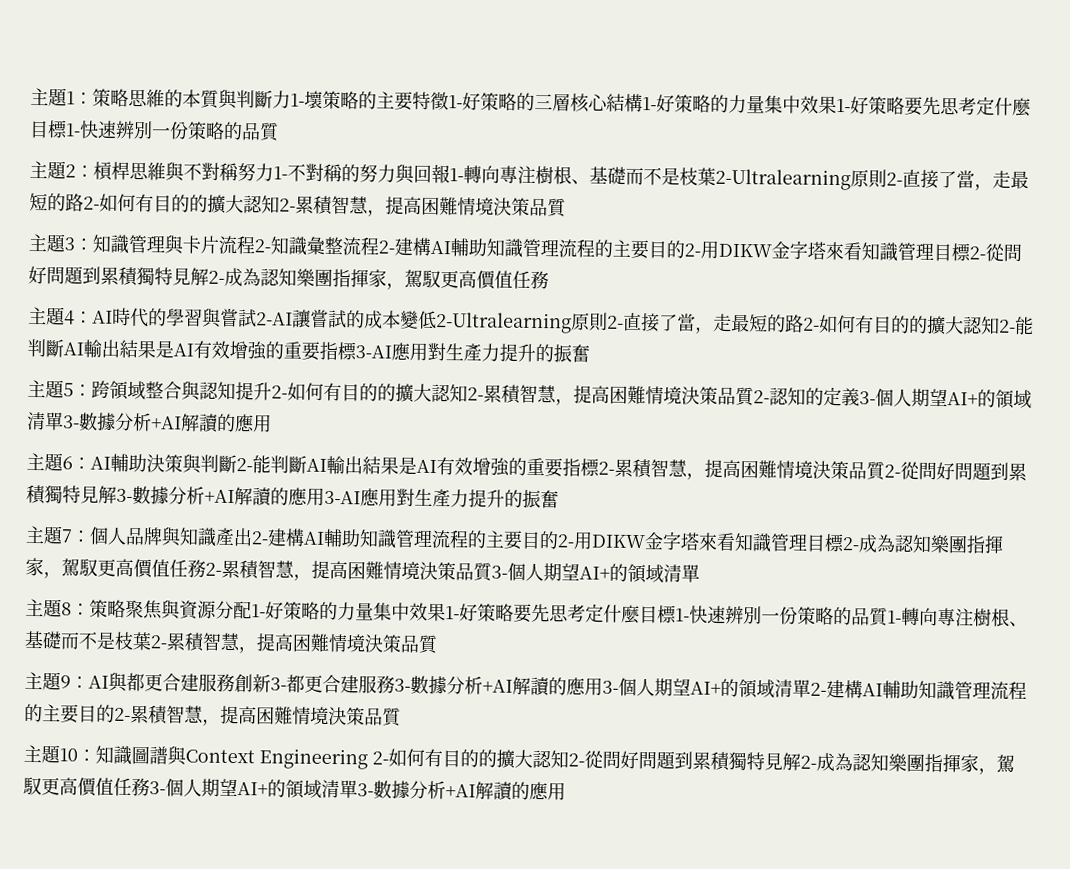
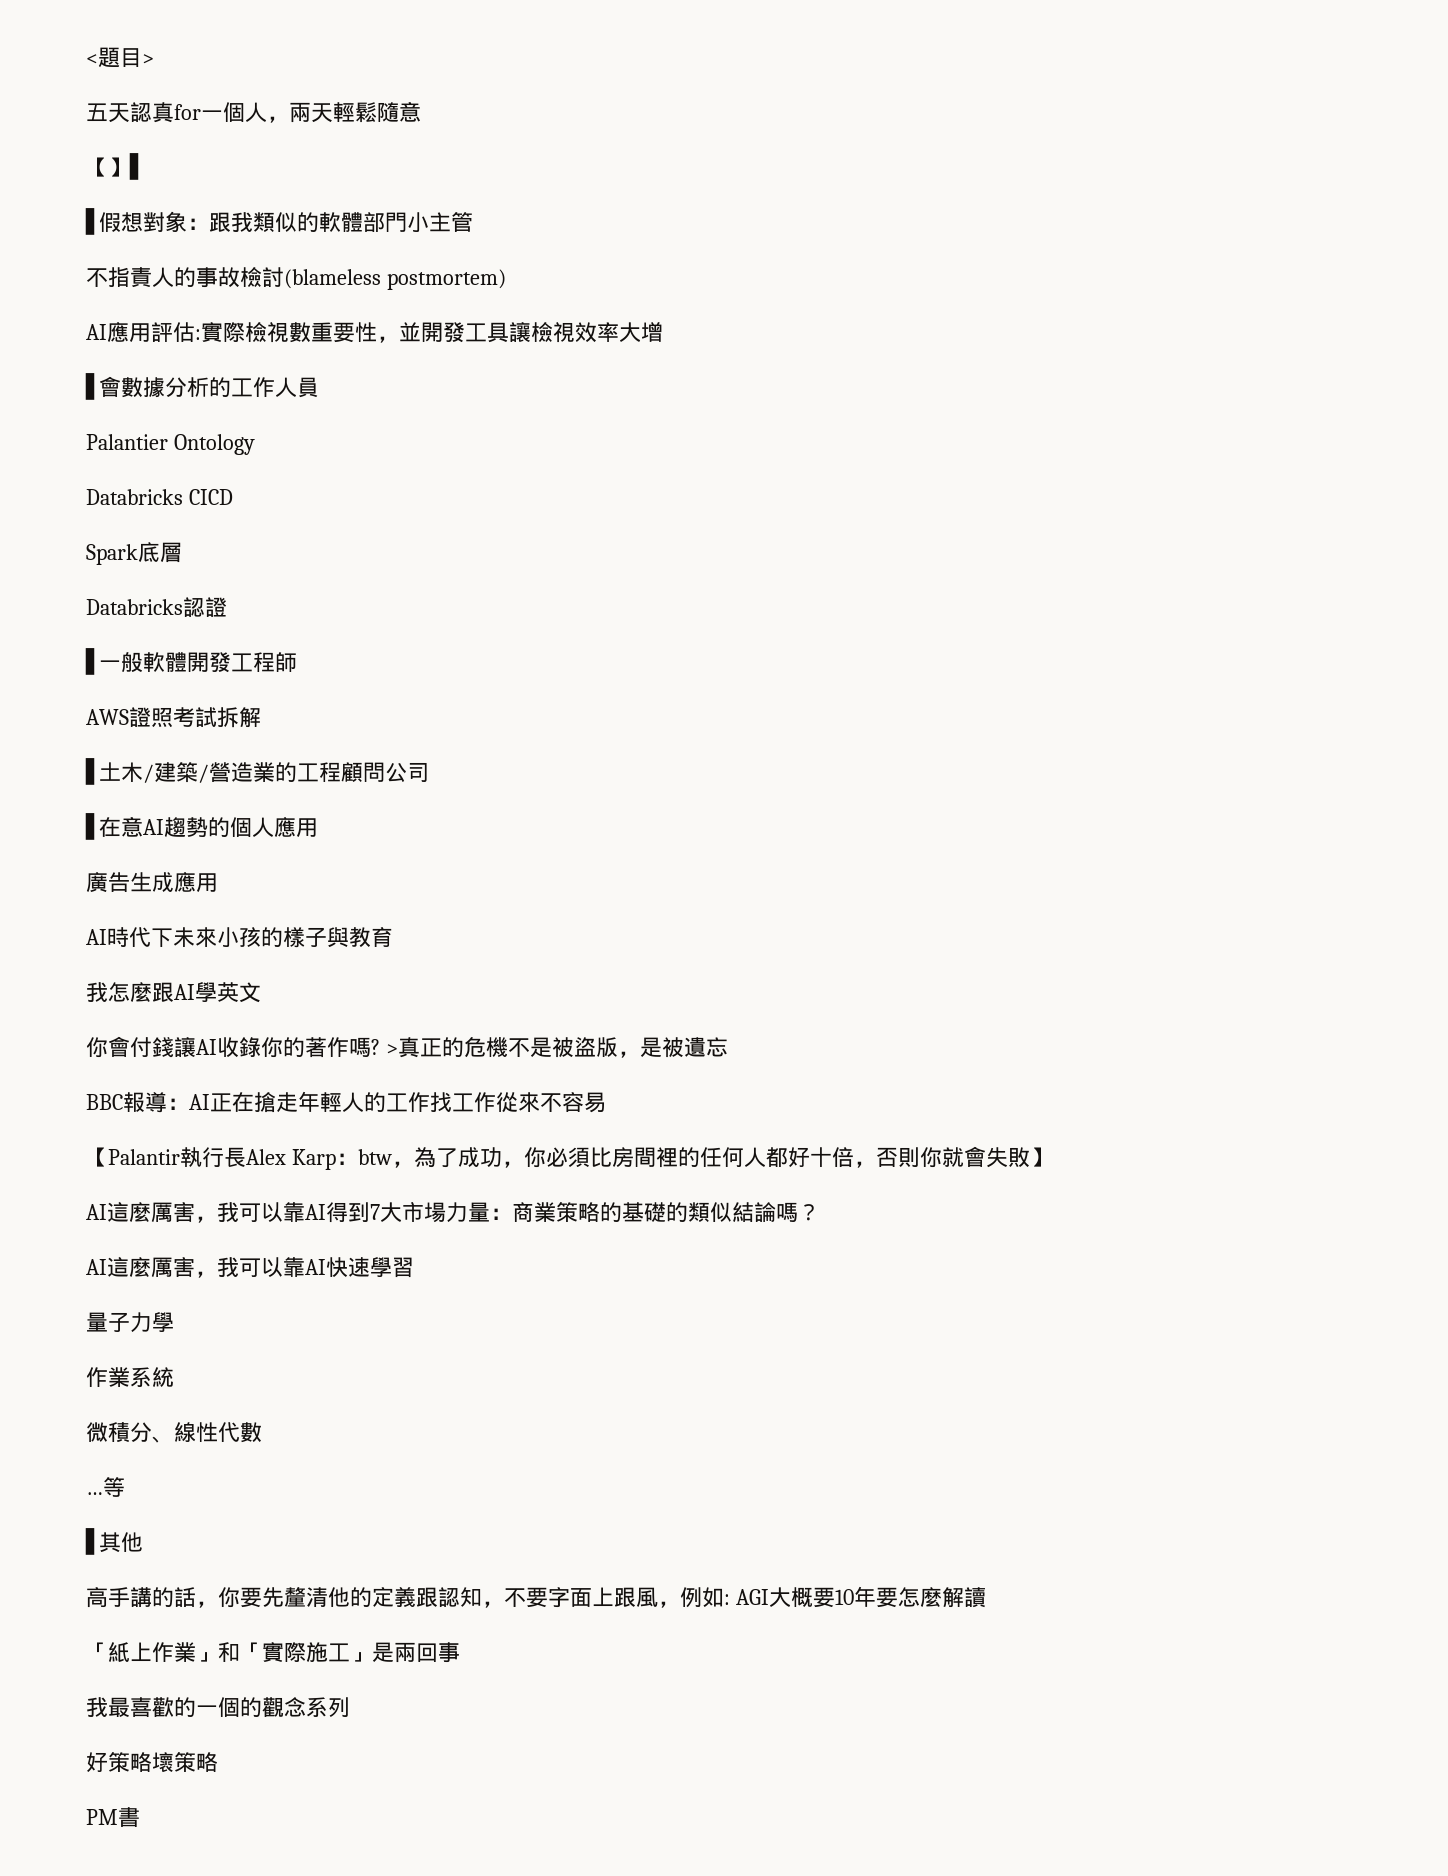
- 主題1：策略思維的本質與判斷力1-壞策略的主要特徵1-好策略的三層核心結構1-好策略的力量集中效果1-好策略要先思考定什麼目標1-快速辨別一份策略的品質
- 主題2：槓桿思維與不對稱努力1-不對稱的努力與回報1-轉向專注樹根、基礎而不是枝葉2-Ultralearning原則2-直接了當，走最短的路2-如何有目的的擴大認知2-累積智慧，提高困難情境決策品質
- 主題3：知識管理與卡片流程2-知識彙整流程2-建構AI輔助知識管理流程的主要目的2-用DIKW金字塔來看知識管理目標2-從問好問題到累積獨特見解2-成為認知樂團指揮家，駕馭更高價值任務
- 主題4：AI時代的學習與嘗試2-AI讓嘗試的成本變低2-Ultralearning原則2-直接了當，走最短的路2-如何有目的的擴大認知2-能判斷AI輸出結果是AI有效增強的重要指標3-AI應用對生產力提升的振奮
- 主題5：跨領域整合與認知提升2-如何有目的的擴大認知2-累積智慧，提高困難情境決策品質2-認知的定義3-個人期望AI+的領域清單3-數據分析+AI解讀的應用
- 主題6：AI輔助決策與判斷2-能判斷AI輸出結果是AI有效增強的重要指標2-累積智慧，提高困難情境決策品質2-從問好問題到累積獨特見解3-數據分析+AI解讀的應用3-AI應用對生產力提升的振奮
- 主題7：個人品牌與知識產出2-建構AI輔助知識管理流程的主要目的2-用DIKW金字塔來看知識管理目標2-成為認知樂團指揮家，駕馭更高價值任務2-累積智慧，提高困難情境決策品質3-個人期望AI+的領域清單
- 主題8：策略聚焦與資源分配1-好策略的力量集中效果1-好策略要先思考定什麼目標1-快速辨別一份策略的品質1-轉向專注樹根、基礎而不是枝葉2-累積智慧，提高困難情境決策品質
- 主題9：AI與都更合建服務創新3-都更合建服務3-數據分析+AI解讀的應用3-個人期望AI+的領域清單2-建構AI輔助知識管理流程的主要目的2-累積智慧，提高困難情境決策品質
- 主題10：知識圖譜與Context Engineering 2-如何有目的的擴大認知2-從問好問題到累積獨特見解2-成為認知樂團指揮家，駕馭更高價值任務3-個人期望AI+的領域清單3-數據分析+AI解讀的應用
+ <題目>
+ 五天認真for一個人，兩天輕鬆隨意
+ 【】▋
+ ▋假想對象：跟我類似的軟體部門小主管
+ 不指責人的事故檢討(blameless postmortem)
+ AI應用評估:實際檢視數重要性，並開發工具讓檢視效率大增
+ ▋會數據分析的工作人員
+ Palantier Ontology
+ Databricks CICD
+ Spark底層
+ Databricks認證
+ ▋一般軟體開發工程師
+ AWS證照考試拆解
+ ▋土木/建築/營造業的工程顧問公司
+ ▋在意AI趨勢的個人應用
+ 廣告生成應用
+ AI時代下未來小孩的樣子與教育
+ 我怎麼跟AI學英文
+ 你會付錢讓AI收錄你的著作嗎? >真正的危機不是被盜版，是被遺忘
+ BBC報導：AI正在搶走年輕人的工作找工作從來不容易
+ 【Palantir執行長Alex Karp：btw，為了成功，你必須比房間裡的任何人都好十倍，否則你就會失敗】
+ AI這麼厲害，我可以靠AI得到7大市場力量：商業策略的基礎的類似結論嗎？
+ AI這麼厲害，我可以靠AI快速學習
+ 量子力學
+ 作業系統
+ 微積分、線性代數
+ …等
+ ▋其他
+ 高手講的話，你要先釐清他的定義跟認知，不要字面上跟風，例如: AGI大概要10年要怎麼解讀
+ 「紙上作業」和「實際施工」是兩回事
+ 我最喜歡的一個的觀念系列
+ 好策略壞策略
+ PM書

